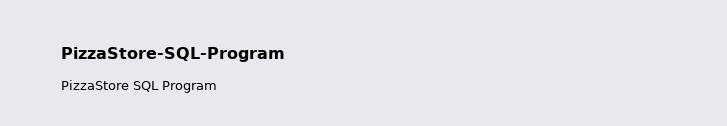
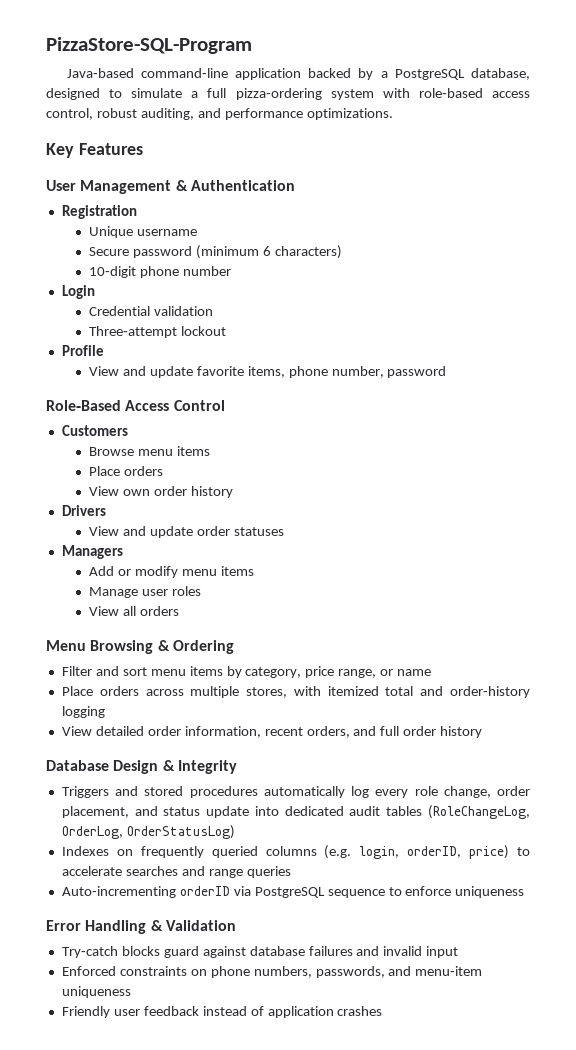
- PizzaStore SQL Program
+ Java‑based command‑line application backed by a PostgreSQL database, designed to simulate a full pizza‑ordering system with role‑based access control, robust auditing, and performance optimizations.
+ Key Features
+ User Management & Authentication
+ Registration
+ Unique username
+ Secure password (minimum 6 characters)
+ 10‑digit phone number
+ Login
+ Credential validation
+ Three‑attempt lockout
+ Profile
+ View and update favorite items, phone number, password
+ Role‑Based Access Control
+ Customers
+ Browse menu items
+ Place orders
+ View own order history
+ Drivers
+ View and update order statuses
+ Managers
+ Add or modify menu items
+ Manage user roles
+ View all orders
+ Menu Browsing & Ordering
+ Filter and sort menu items by category, price range, or name
+ Place orders across multiple stores, with itemized total and order‑history logging
+ View detailed order information, recent orders, and full order history
+ Database Design & Integrity
+ Triggers and stored procedures automatically log every role change, order placement, and status update into dedicated audit tables (RoleChangeLog, OrderLog, OrderStatusLog)
+ Indexes on frequently queried columns (e.g. login, orderID, price) to accelerate searches and range queries
+ Auto‑incrementing orderID via PostgreSQL sequence to enforce uniqueness
+ Error Handling & Validation
+ Try‑catch blocks guard against database failures and invalid input
+ Enforced constraints on phone numbers, passwords, and menu‑item uniqueness
+ Friendly user feedback instead of application crashes

